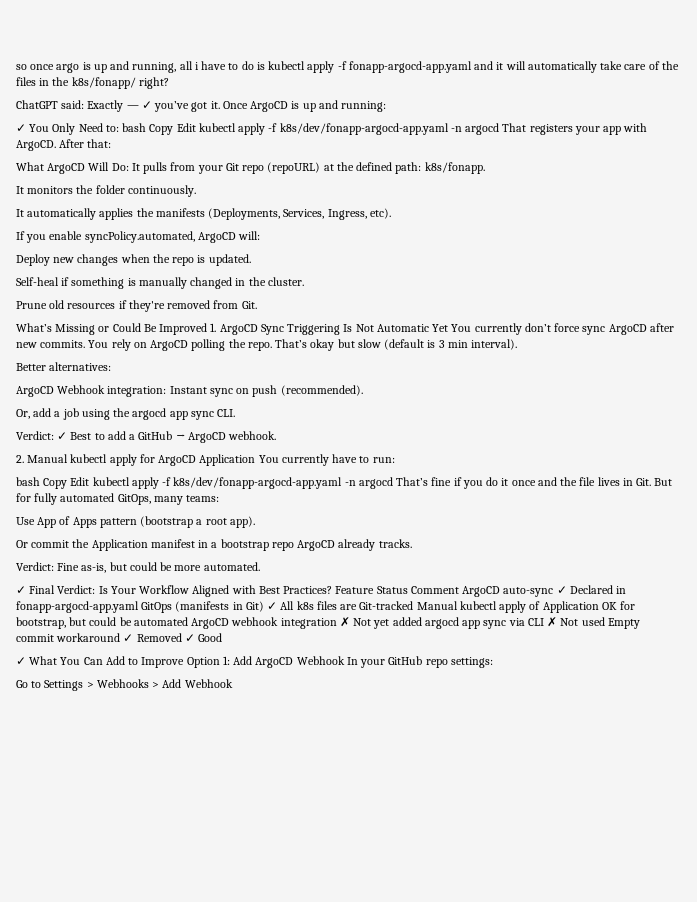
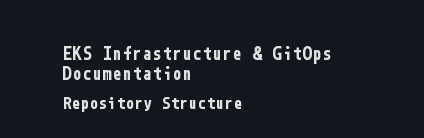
- so once argo is up and running, all i have to do is kubectl apply -f fonapp-argocd-app.yaml and it will automatically take care of the files in the k8s/fonapp/ right?
- ChatGPT said: Exactly — ✓ you’ve got it. Once ArgoCD is up and running:
- ✓ You Only Need to: bash Copy Edit kubectl apply -f k8s/dev/fonapp-argocd-app.yaml -n argocd That registers your app with ArgoCD. After that:
- What ArgoCD Will Do: It pulls from your Git repo (repoURL) at the defined path: k8s/fonapp.
- It monitors the folder continuously.
- It automatically applies the manifests (Deployments, Services, Ingress, etc).
- If you enable syncPolicy.automated, ArgoCD will:
- Deploy new changes when the repo is updated.
- Self-heal if something is manually changed in the cluster.
- Prune old resources if they're removed from Git.
- What’s Missing or Could Be Improved 1. ArgoCD Sync Triggering Is Not Automatic Yet You currently don’t force sync ArgoCD after new commits. You rely on ArgoCD polling the repo. That’s okay but slow (default is 3 min interval).
- Better alternatives:
- ArgoCD Webhook integration: Instant sync on push (recommended).
- Or, add a job using the argocd app sync CLI.
- Verdict: ✓ Best to add a GitHub → ArgoCD webhook.
- 2. Manual kubectl apply for ArgoCD Application You currently have to run:
- bash Copy Edit kubectl apply -f k8s/dev/fonapp-argocd-app.yaml -n argocd That’s fine if you do it once and the file lives in Git. But for fully automated GitOps, many teams:
- Use App of Apps pattern (bootstrap a root app).
- Or commit the Application manifest in a bootstrap repo ArgoCD already tracks.
- Verdict: Fine as-is, but could be more automated.
- ✓ Final Verdict: Is Your Workflow Aligned with Best Practices? Feature Status Comment ArgoCD auto-sync ✓ Declared in fonapp-argocd-app.yaml GitOps (manifests in Git) ✓ All k8s files are Git-tracked Manual kubectl apply of Application OK for bootstrap, but could be automated ArgoCD webhook integration ✗ Not yet added argocd app sync via CLI ✗ Not used Empty commit workaround ✓ Removed ✓ Good
- ✓ What You Can Add to Improve Option 1: Add ArgoCD Webhook In your GitHub repo settings:
- Go to Settings > Webhooks > Add Webhook
+ EKS Infrastructure & GitOps Documentation
+ Repository Structure

